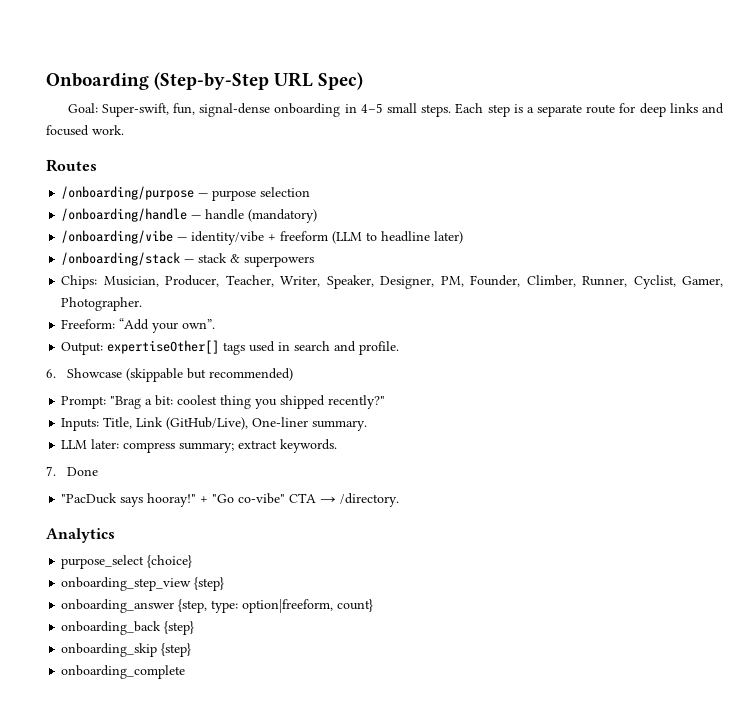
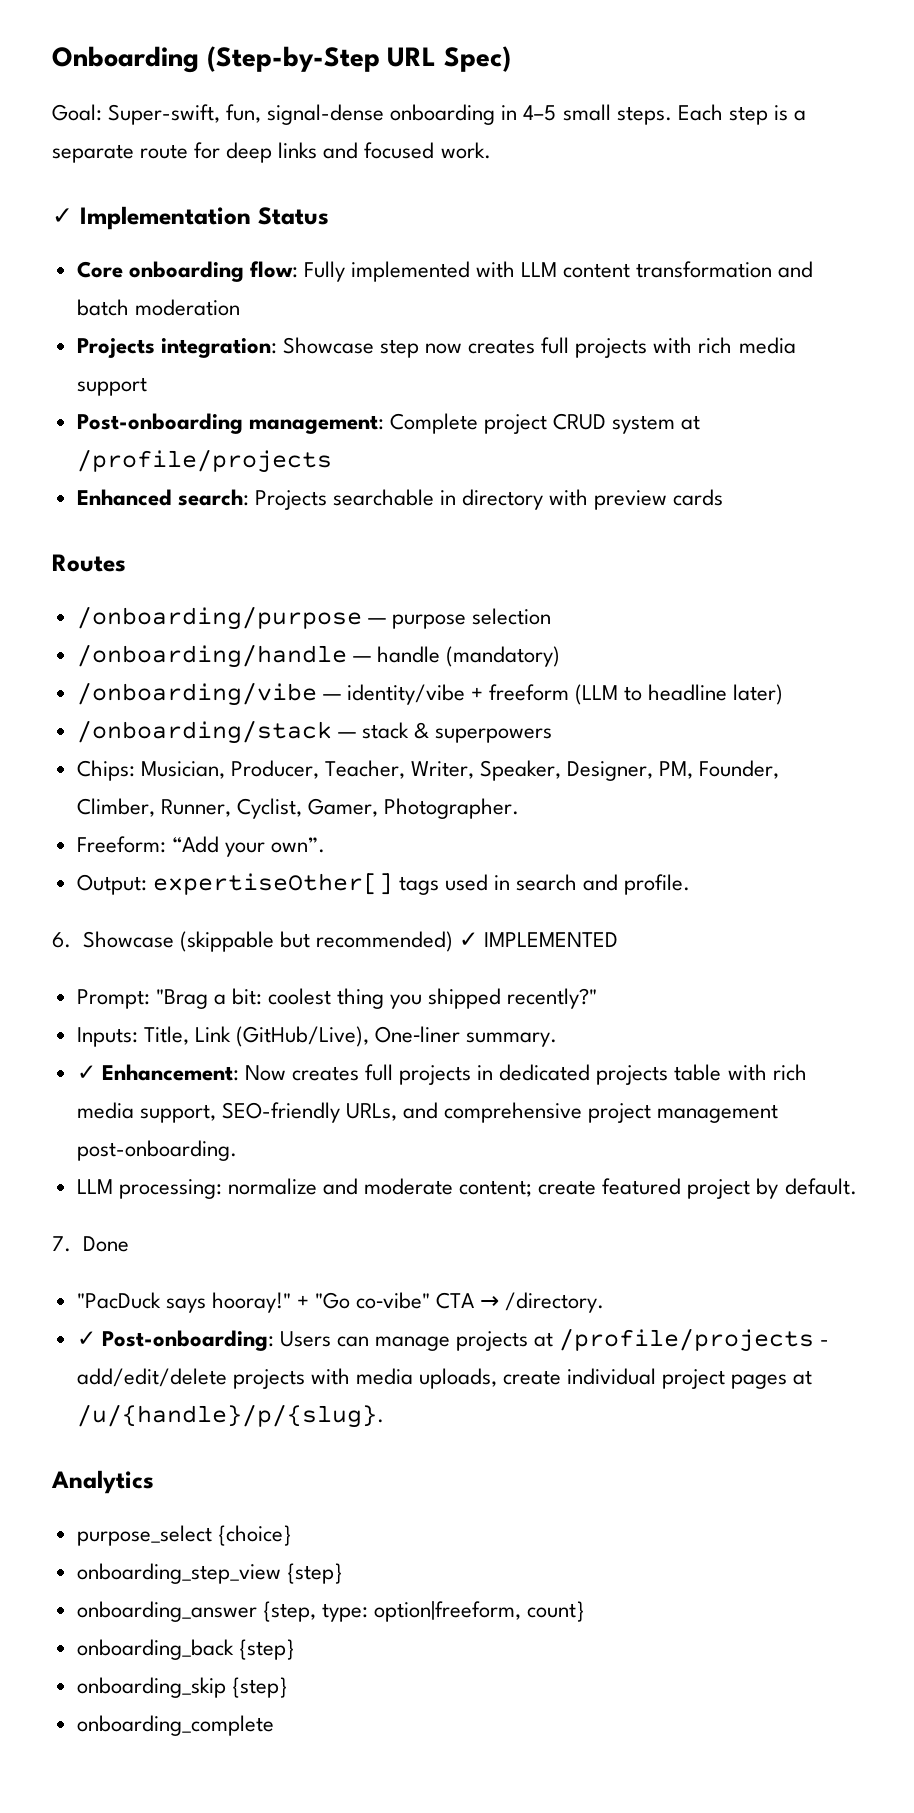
+ ✓ Implementation Status
+ Core onboarding flow: Fully implemented with LLM content transformation and batch moderation
+ Projects integration: Showcase step now creates full projects with rich media support
+ Post-onboarding management: Complete project CRUD system at /profile/projects
+ Enhanced search: Projects searchable in directory with preview cards
- 6. Showcase (skippable but recommended)
+ 6. Showcase (skippable but recommended) ✓ IMPLEMENTED
- LLM later: compress summary; extract keywords.
+ ✓ Enhancement: Now creates full projects in dedicated projects table with rich media support, SEO-friendly URLs, and comprehensive project management post-onboarding.
+ LLM processing: normalize and moderate content; create featured project by default.
+ ✓ Post-onboarding: Users can manage projects at /profile/projects - add/edit/delete projects with media uploads, create individual project pages at /u/{handle}/p/{slug}.

